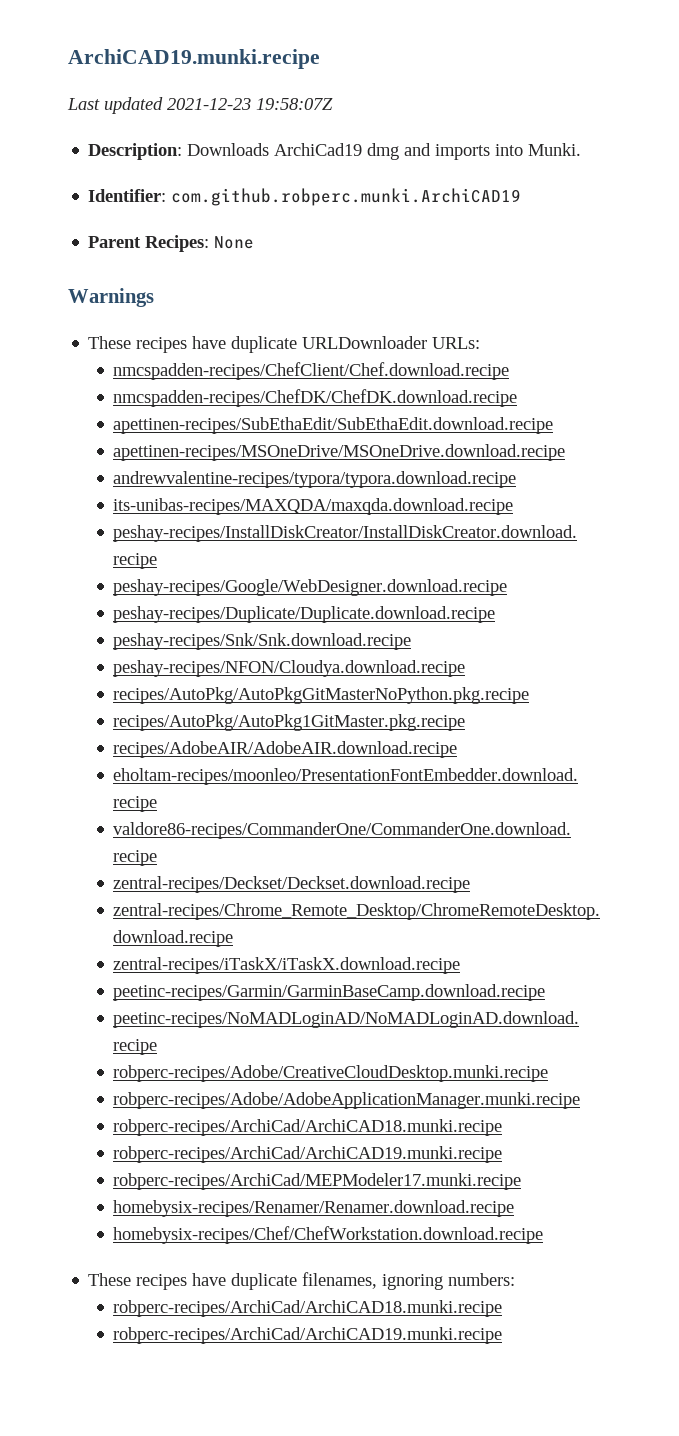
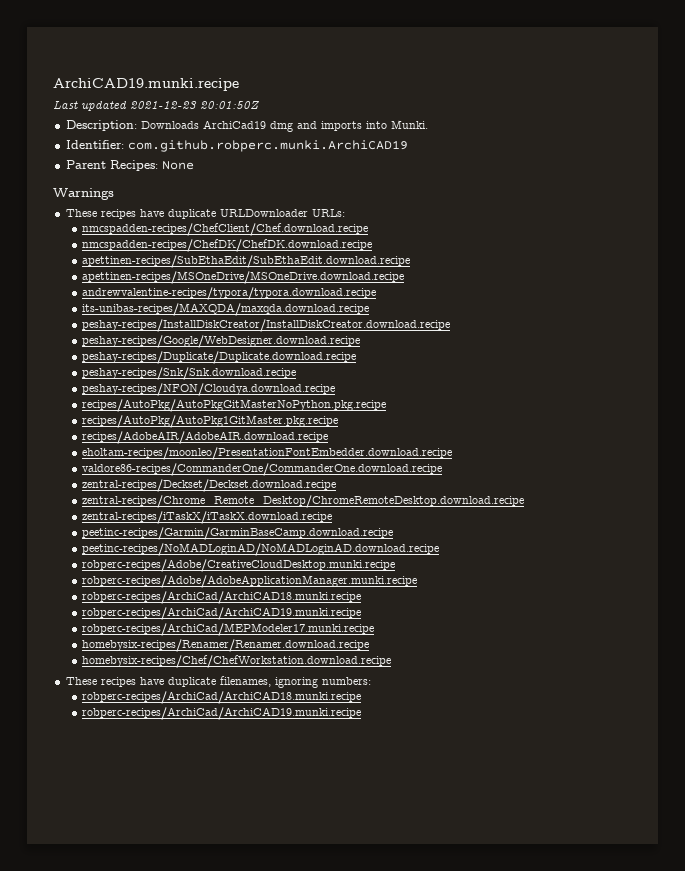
- Last updated 2021-12-23 19:58:07Z
+ Last updated 2021-12-23 20:01:50Z

